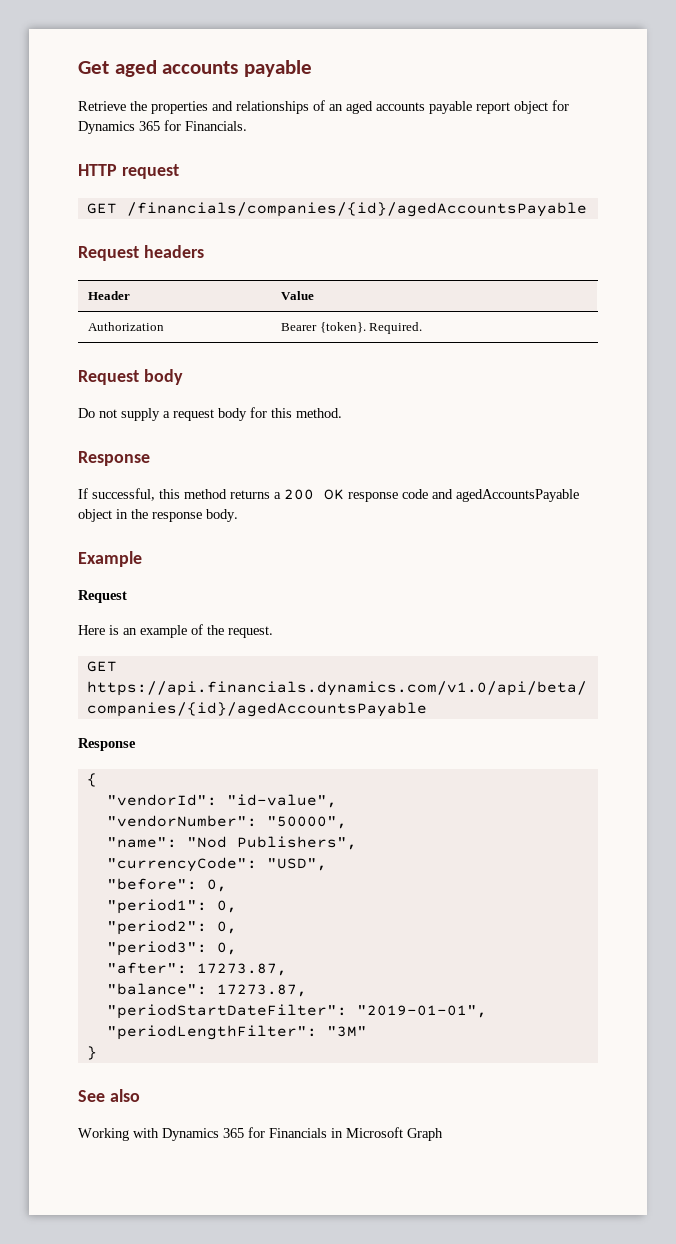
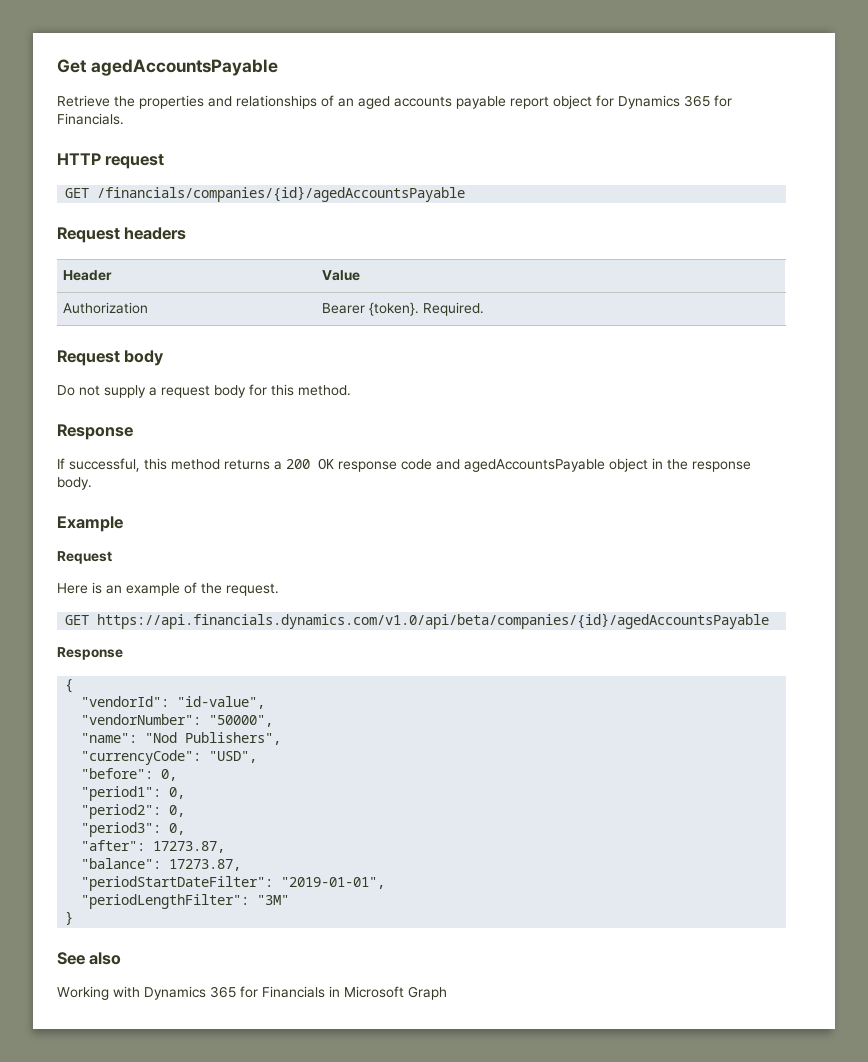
- Get aged accounts payable
+ Get agedAccountsPayable

